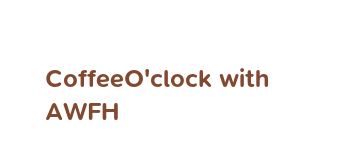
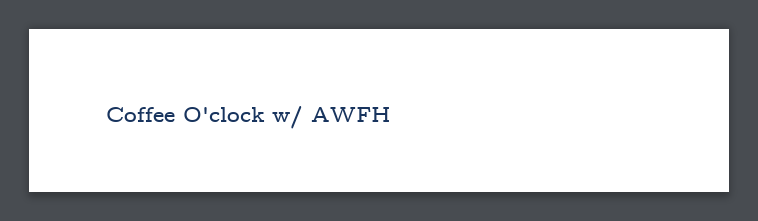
- CoffeeO'clock with AWFH
+ Coffee O'clock w/ AWFH

